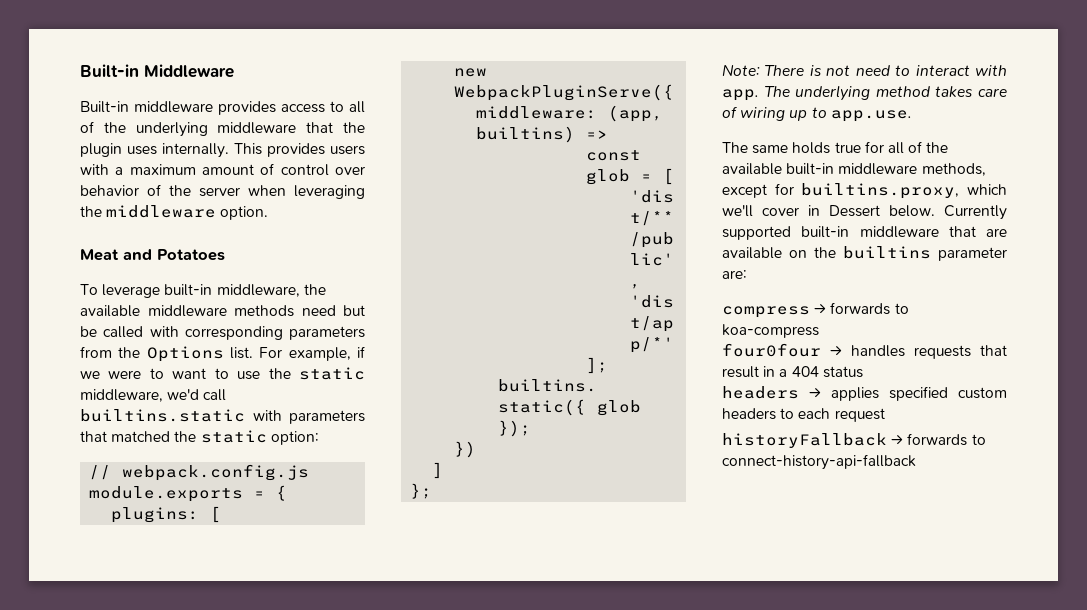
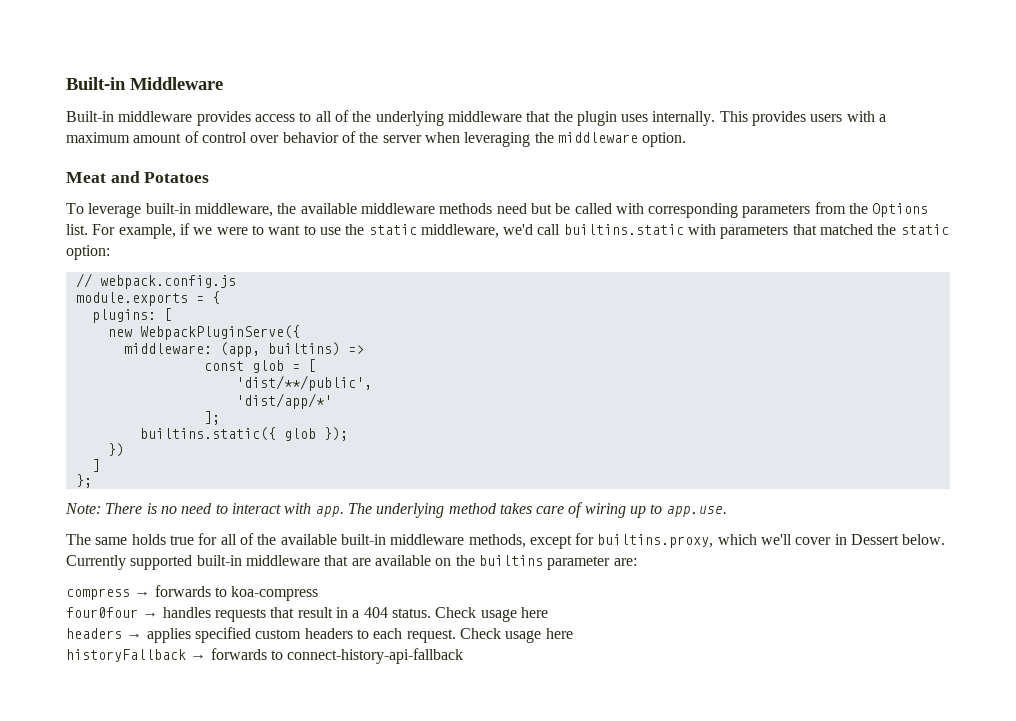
- Note: There is not need to interact with app.
+ Note: There is no need to interact with app.
- four0four → handles requests that result in a 404 status
+ four0four → handles requests that result in a 404 status. Check usage here
- headers → applies specified custom headers to each request
+ headers → applies specified custom headers to each request. Check usage here

